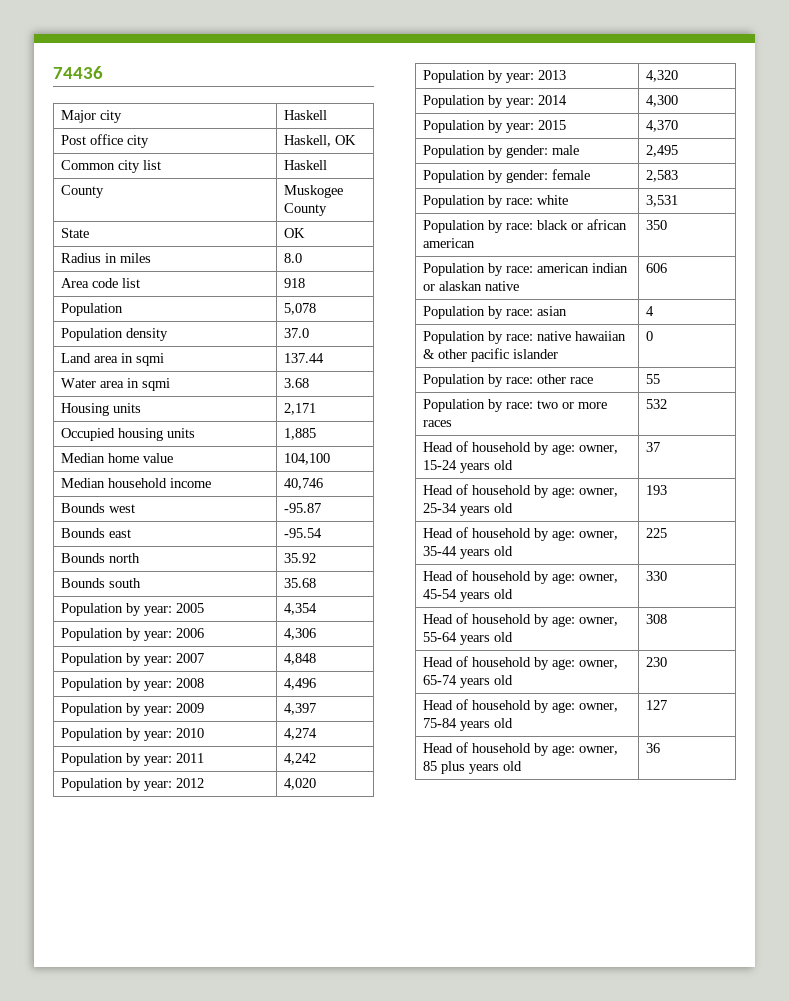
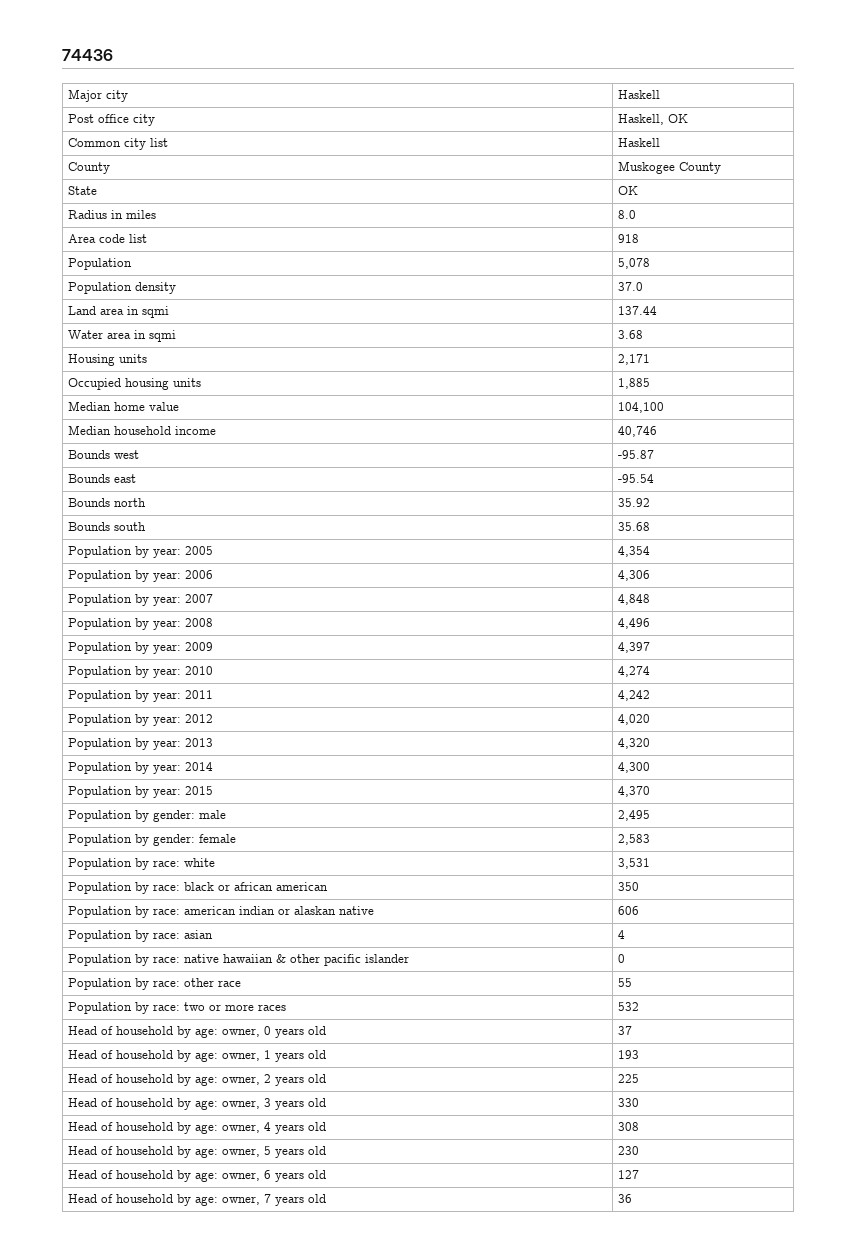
- Head of household by age: owner, 15-24 years old | 37
+ Head of household by age: owner, 0 years old | 37
- Head of household by age: owner, 25-34 years old | 193
+ Head of household by age: owner, 1 years old | 193
- Head of household by age: owner, 35-44 years old | 225
+ Head of household by age: owner, 2 years old | 225
- Head of household by age: owner, 45-54 years old | 330
+ Head of household by age: owner, 3 years old | 330
- Head of household by age: owner, 55-64 years old | 308
+ Head of household by age: owner, 4 years old | 308
- Head of household by age: owner, 65-74 years old | 230
+ Head of household by age: owner, 5 years old | 230
- Head of household by age: owner, 75-84 years old | 127
+ Head of household by age: owner, 6 years old | 127
- Head of household by age: owner, 85 plus years old | 36
+ Head of household by age: owner, 7 years old | 36

